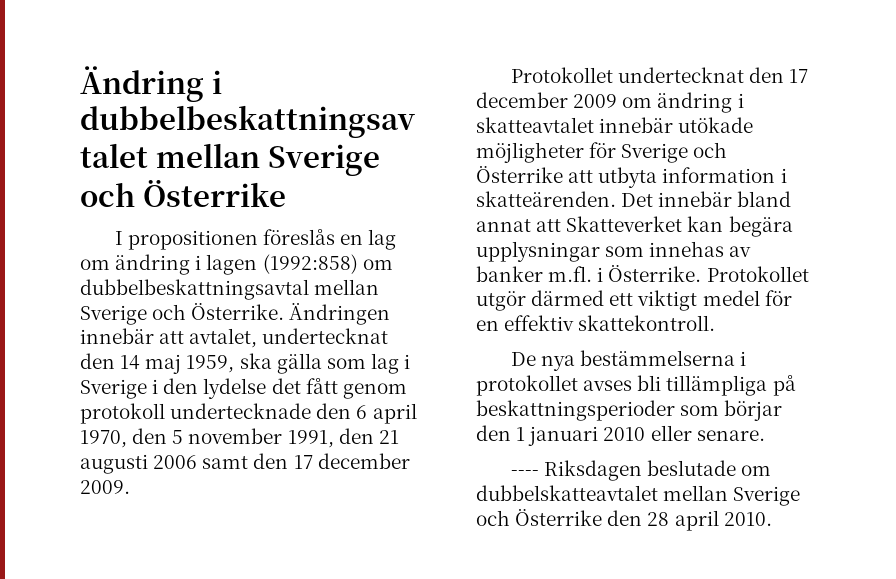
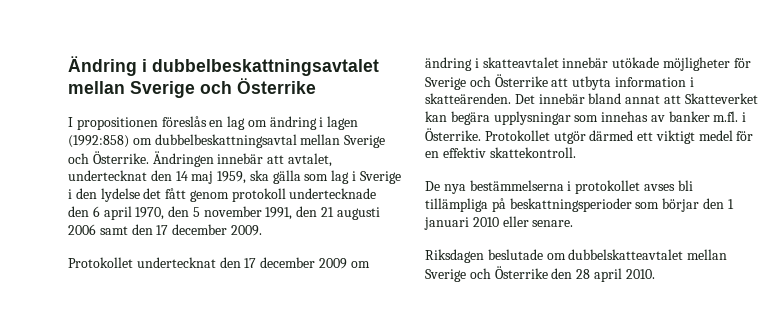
- ---- Riksdagen beslutade om dubbelskatteavtalet mellan Sverige och Österrike den 28 april 2010.
+ Riksdagen beslutade om dubbelskatteavtalet mellan Sverige och Österrike den 28 april 2010.

